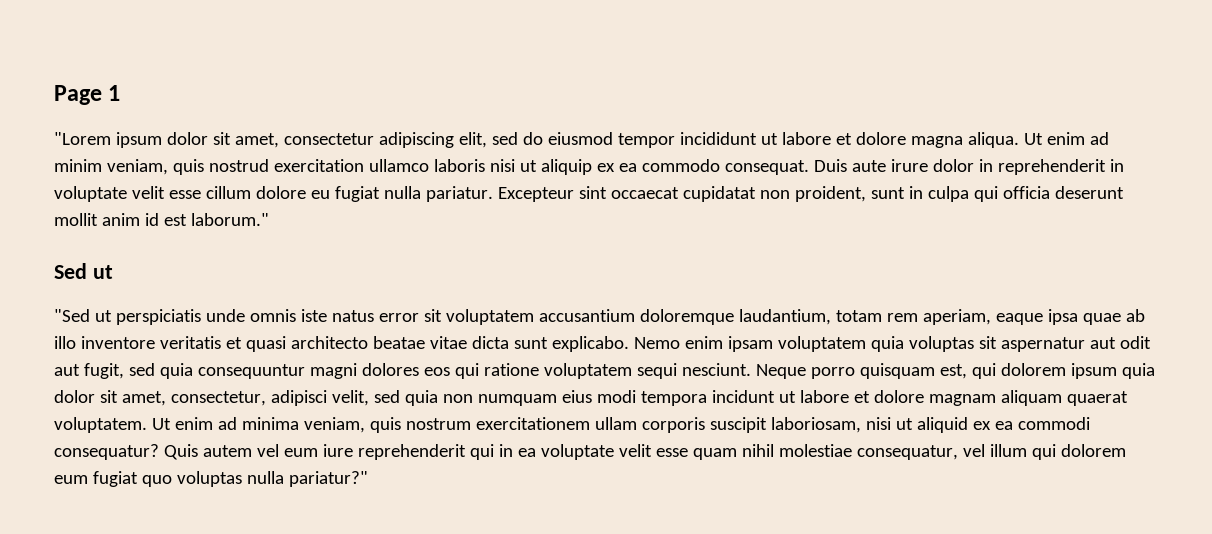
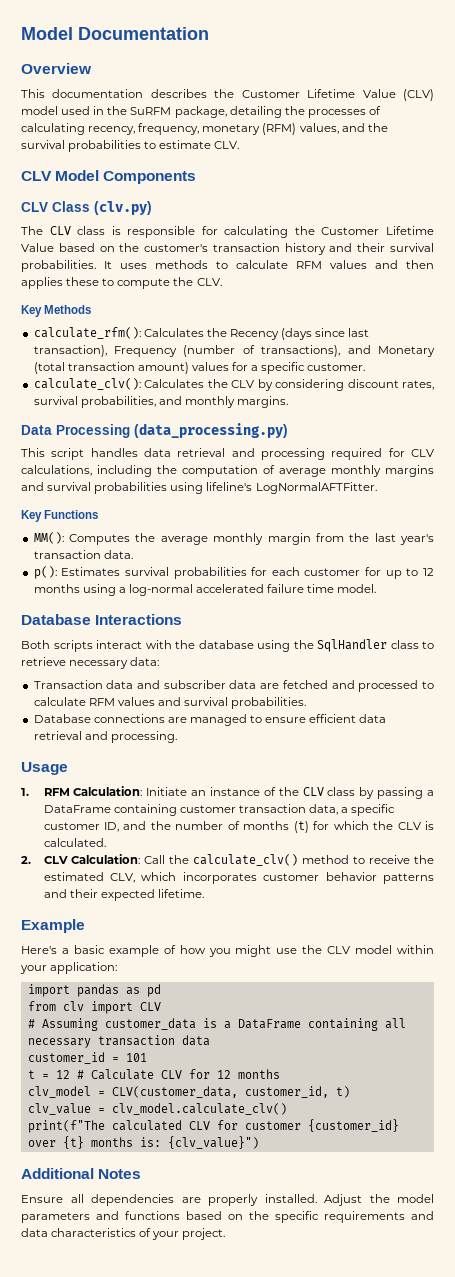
- Page 1
- "Lorem ipsum dolor sit amet, consectetur adipiscing elit, sed do eiusmod tempor incididunt ut labore et dolore magna aliqua. Ut enim ad minim veniam, quis nostrud exercitation ullamco laboris nisi ut aliquip ex ea commodo consequat. Duis aute irure dolor in reprehenderit in voluptate velit esse cillum dolore eu fugiat nulla pariatur. Excepteur sint occaecat cupidatat non proident, sunt in culpa qui officia deserunt mollit anim id est laborum."
- Sed ut
- "Sed ut perspiciatis unde omnis iste natus error sit voluptatem accusantium doloremque laudantium, totam rem aperiam, eaque ipsa quae ab illo inventore veritatis et quasi architecto beatae vitae dicta sunt explicabo. Nemo enim ipsam voluptatem quia voluptas sit aspernatur aut odit aut fugit, sed quia consequuntur magni dolores eos qui ratione voluptatem sequi nesciunt. Neque porro quisquam est, qui dolorem ipsum quia dolor sit amet, consectetur, adipisci velit, sed quia non numquam eius modi tempora incidunt ut labore et dolore magnam aliquam quaerat voluptatem. Ut enim ad minima veniam, quis nostrum exercitationem ullam corporis suscipit laboriosam, nisi ut aliquid ex ea commodi consequatur? Quis autem vel eum iure reprehenderit qui in ea voluptate velit esse quam nihil molestiae consequatur, vel illum qui dolorem eum fugiat quo voluptas nulla pariatur?"
+ Model Documentation
+ Overview
+ This documentation describes the Customer Lifetime Value (CLV) model used in the SuRFM package, detailing the processes of calculating recency, frequency, monetary (RFM) values, and the survival probabilities to estimate CLV.
+ CLV Model Components
+ CLV Class (clv.py)
+ The CLV class is responsible for calculating the Customer Lifetime Value based on the customer's transaction history and their survival probabilities. It uses methods to calculate RFM values and then applies these to compute the CLV.
+ Key Methods
+ calculate_rfm(): Calculates the Recency (days since last transaction), Frequency (number of transactions), and Monetary (total transaction amount) values for a specific customer.
+ calculate_clv(): Calculates the CLV by considering discount rates, survival probabilities, and monthly margins.
+ Data Processing (data_processing.py)
+ This script handles data retrieval and processing required for CLV calculations, including the computation of average monthly margins and survival probabilities using lifeline's LogNormalAFTFitter.
+ Key Functions
+ MM(): Computes the average monthly margin from the last year's transaction data.
+ p(): Estimates survival probabilities for each customer for up to 12 months using a log-normal accelerated failure time model.
+ Database Interactions
+ Both scripts interact with the database using the SqlHandler class to retrieve necessary data:
+ Transaction data and subscriber data are fetched and processed to calculate RFM values and survival probabilities.
+ Database connections are managed to ensure efficient data retrieval and processing.
+ Usage
+ 1. RFM Calculation: Initiate an instance of the CLV class by passing a DataFrame containing customer transaction data, a specific customer ID, and the number of months (t) for which the CLV is calculated.
+ 2. CLV Calculation: Call the calculate_clv() method to receive the estimated CLV, which incorporates customer behavior patterns and their expected lifetime.
+ Example
+ Here's a basic example of how you might use the CLV model within your application:
+ import pandas as pd
+ from clv import CLV
+ # Assuming customer_data is a DataFrame containing all necessary transaction data
+ customer_id = 101
+ t = 12 # Calculate CLV for 12 months
+ clv_model = CLV(customer_data, customer_id, t)
+ clv_value = clv_model.calculate_clv()
+ print(f"The calculated CLV for customer {customer_id} over {t} months is: {clv_value}")
+ Additional Notes
+ Ensure all dependencies are properly installed. Adjust the model parameters and functions based on the specific requirements and data characteristics of your project.

